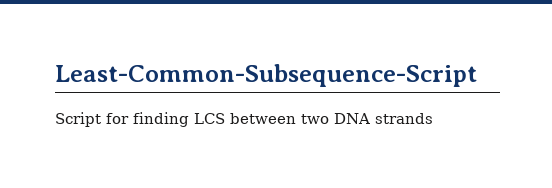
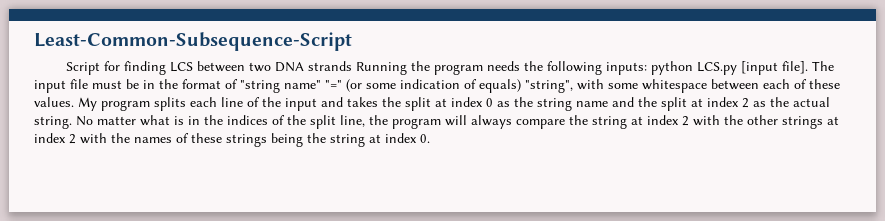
- Script for finding LCS between two DNA strands
+ Script for finding LCS between two DNA strands Running the program needs the following inputs: python LCS.py [input file]. The input file must be in the format of "string name" "=" (or some indication of equals) "string", with some whitespace between each of these values. My program splits each line of the input and takes the split at index 0 as the string name and the split at index 2 as the actual string. No matter what is in the indices of the split line, the program will always compare the string at index 2 with the other strings at index 2 with the names of these strings being the string at index 0.

